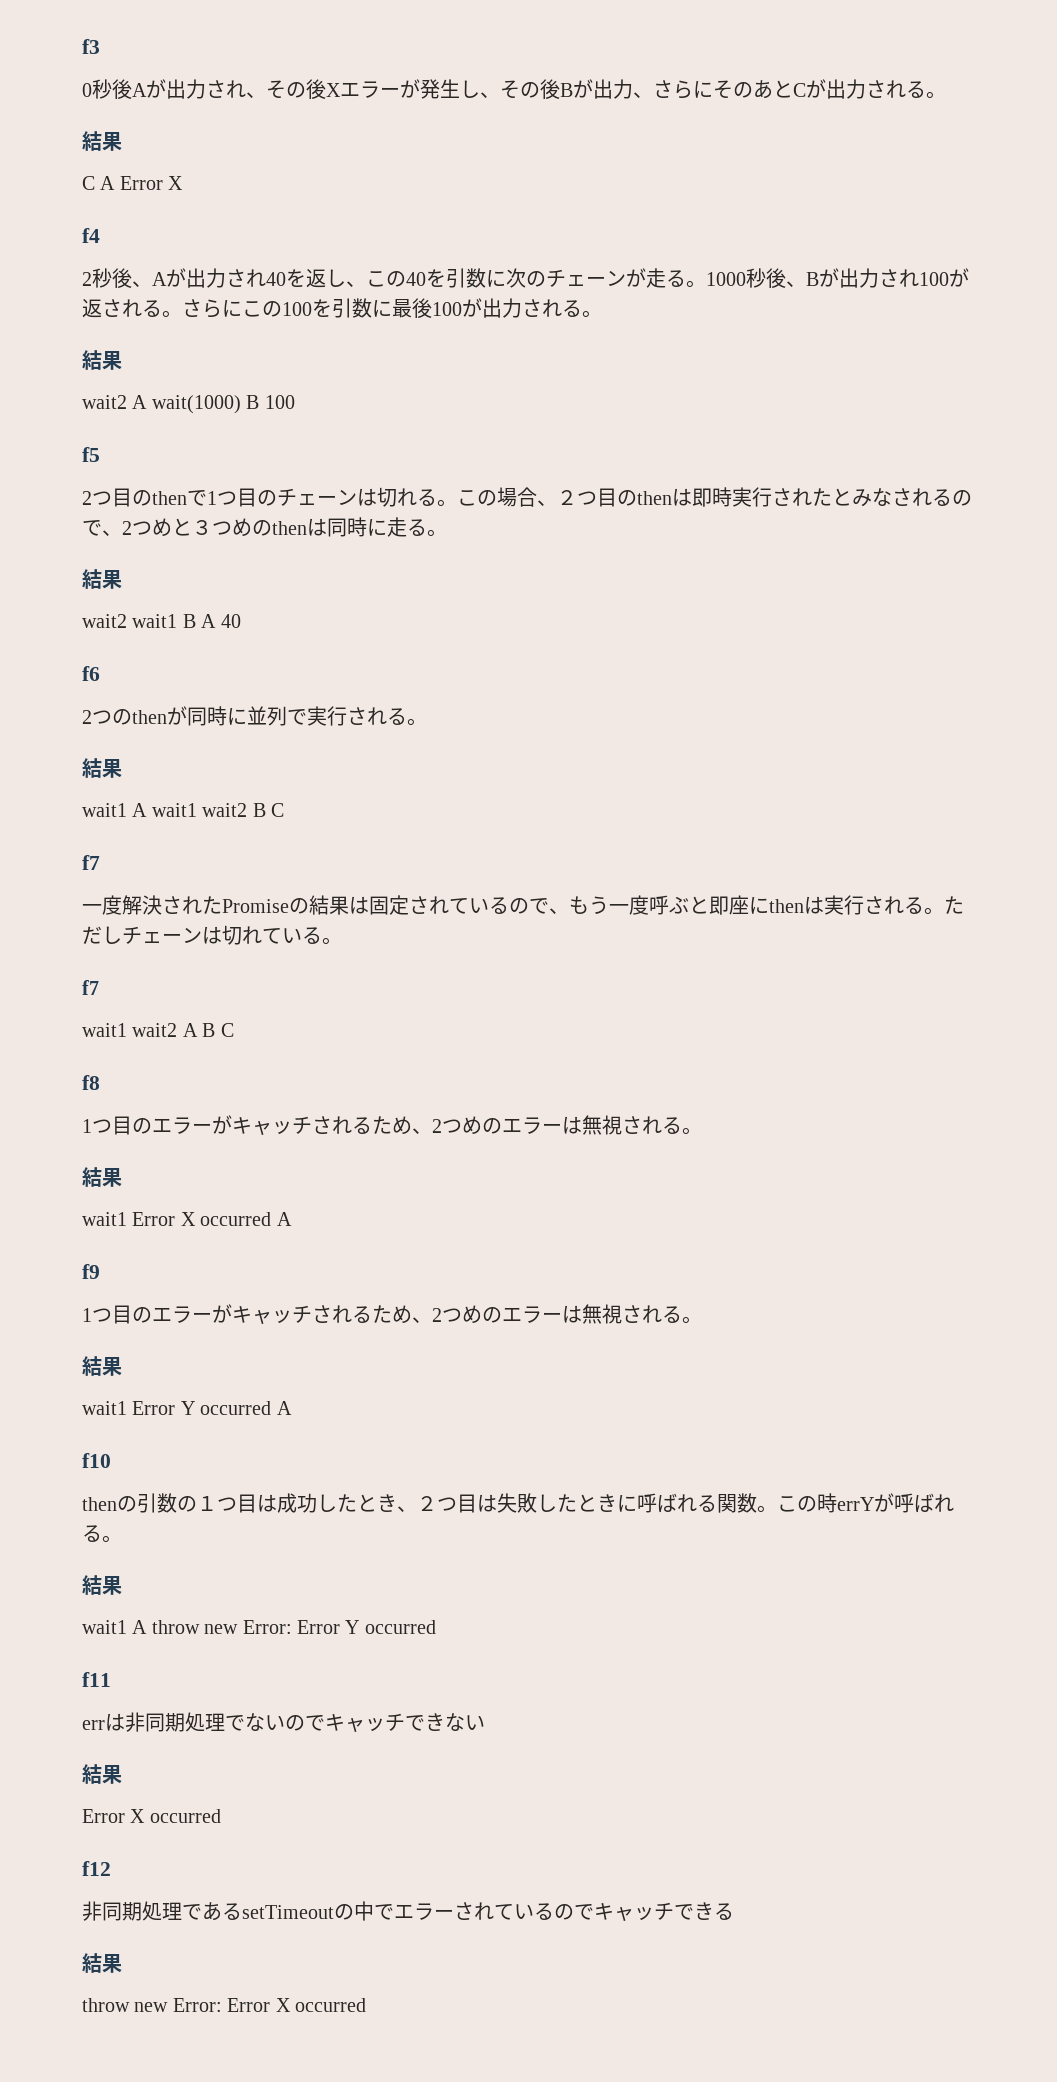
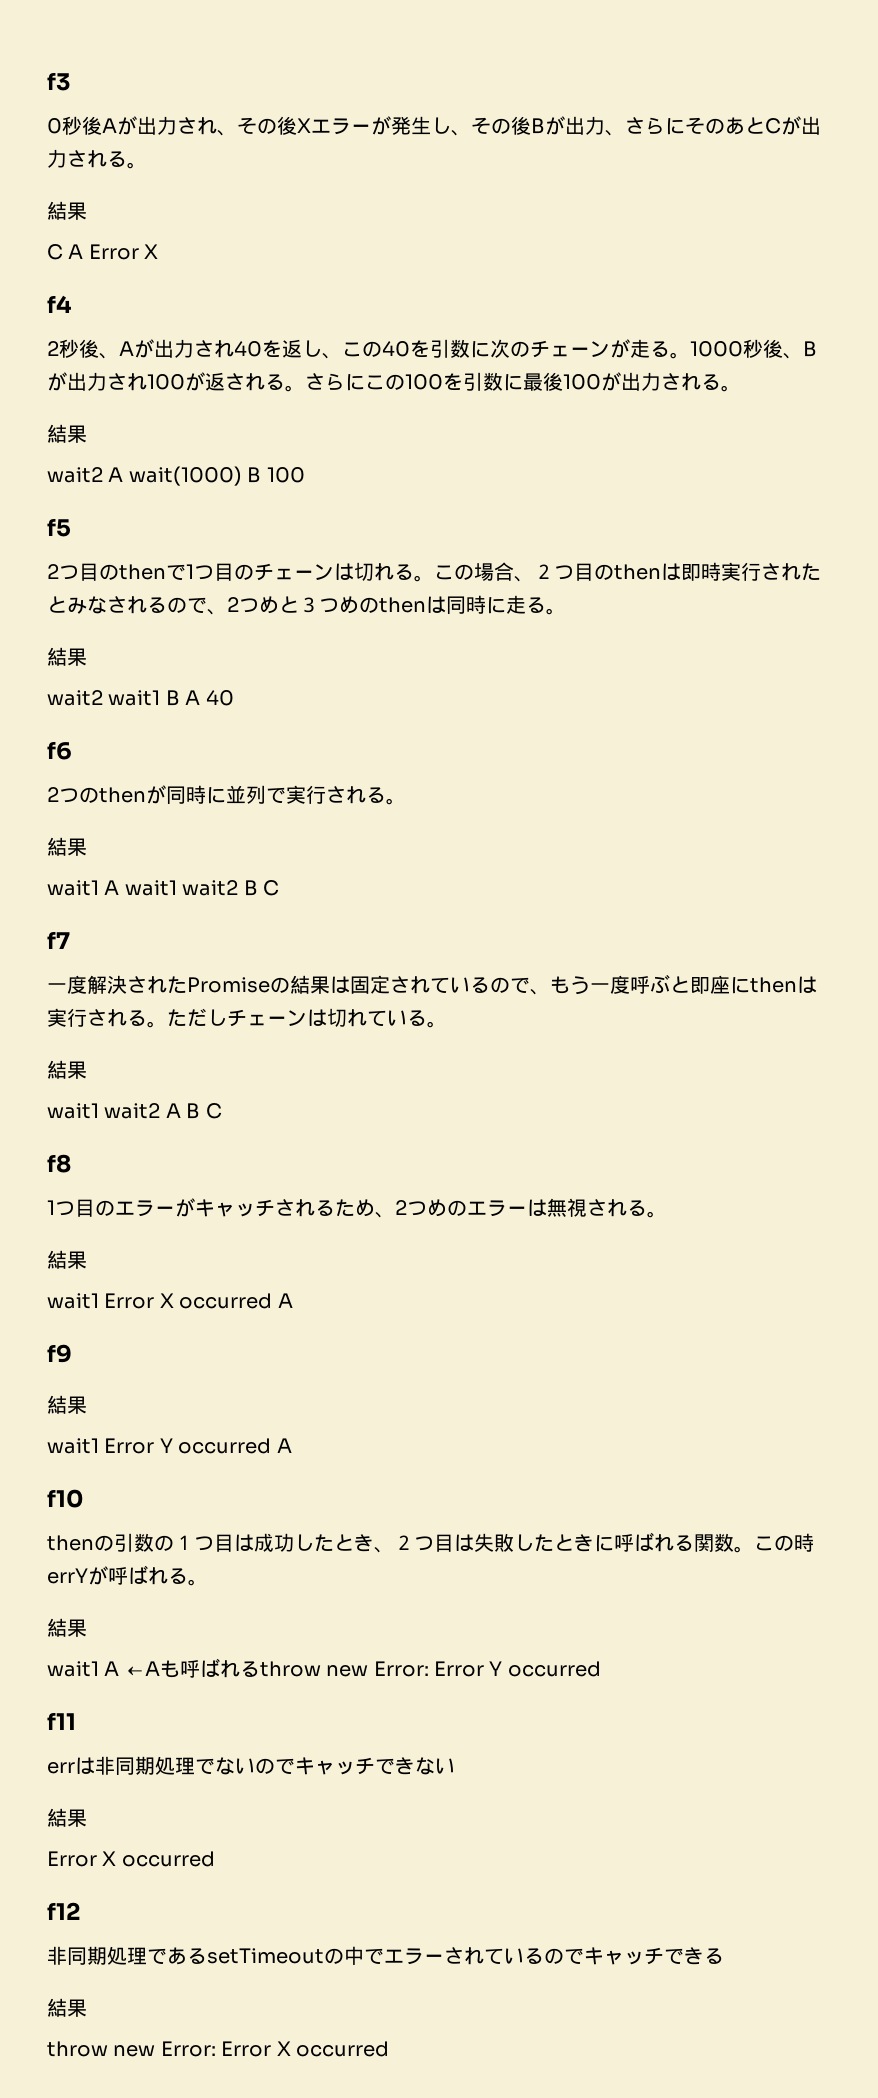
  ただしチェーンは切れている。
- f7
+ 結果
  f9
- 1つ目のエラーがキャッチされるため、2つめのエラーは無視される。
- wait1 A throw new Error: Error Y occurred
+ wait1 A ←Aも呼ばれるthrow new Error: Error Y occurred

